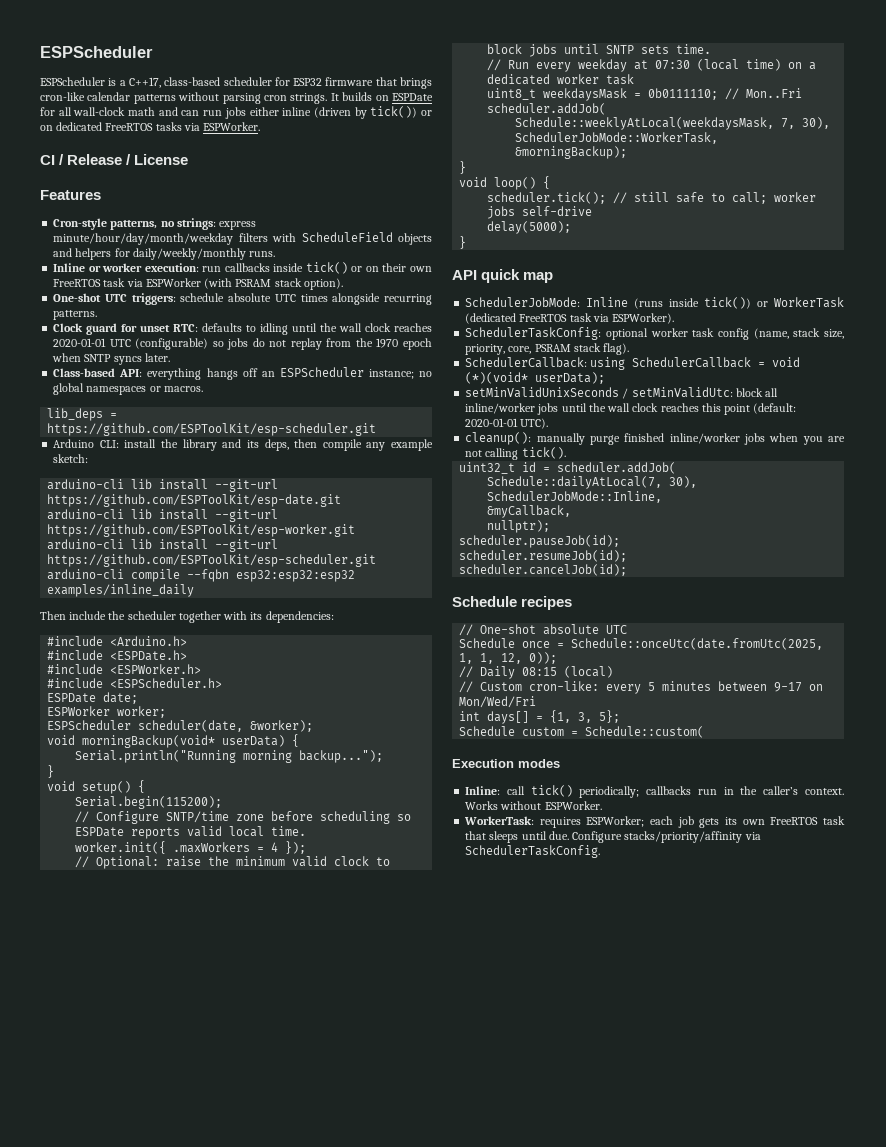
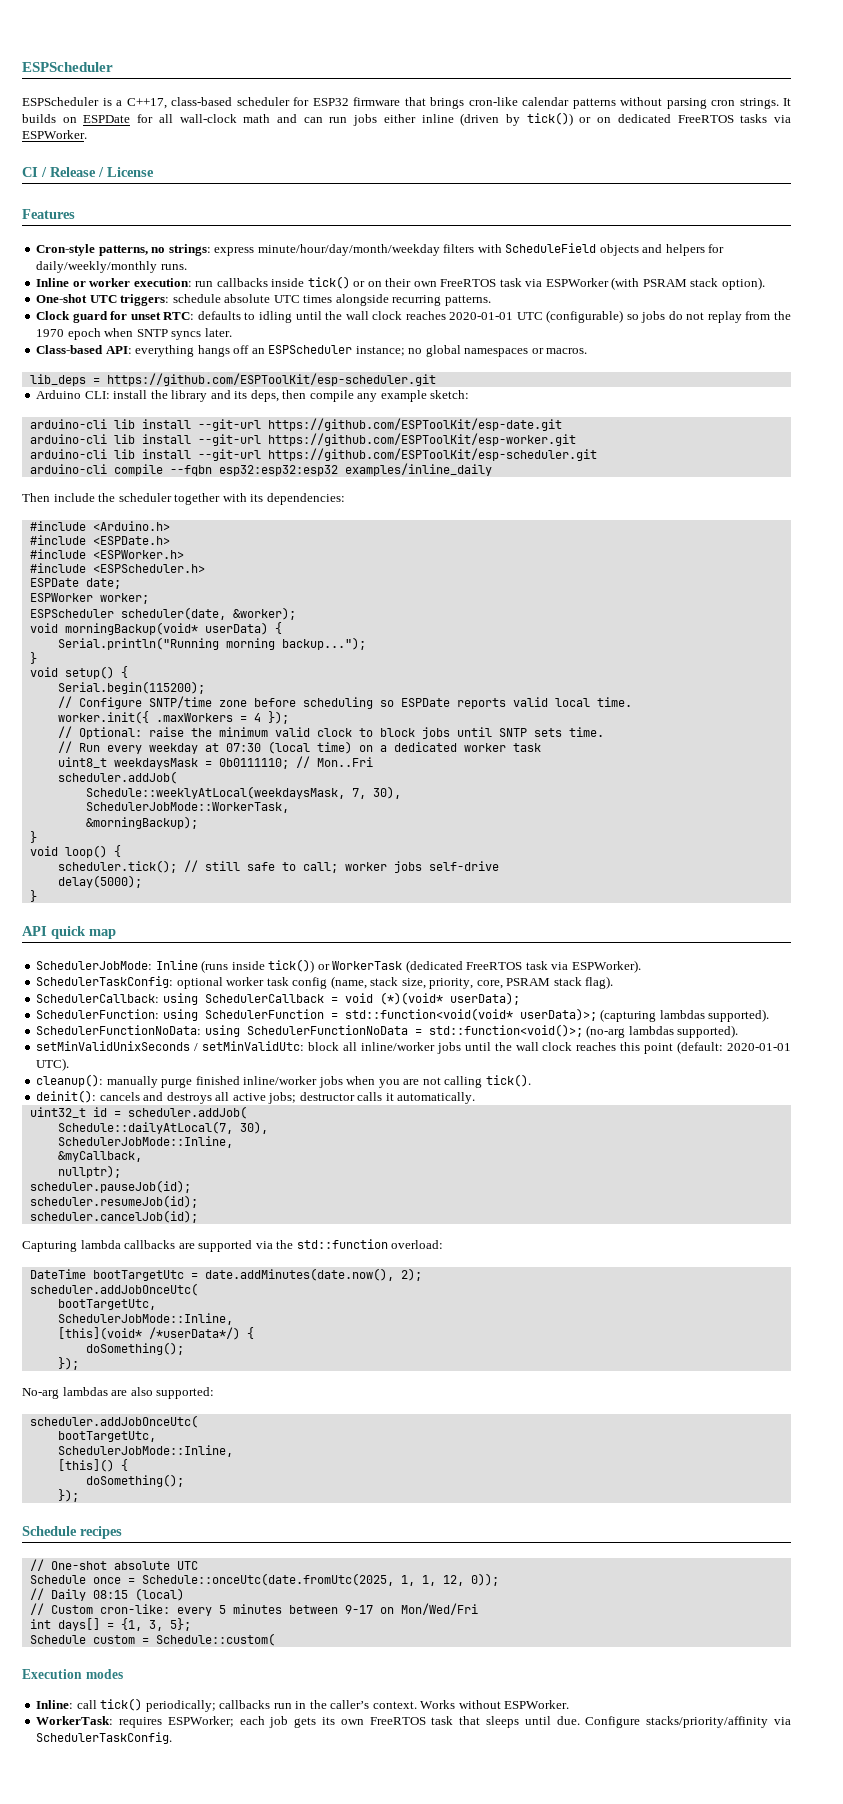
+ SchedulerFunction: using SchedulerFunction = std::function<void(void* userData)>; (capturing lambdas supported).
+ SchedulerFunctionNoData: using SchedulerFunctionNoData = std::function<void()>; (no-arg lambdas supported).
+ deinit(): cancels and destroys all active jobs; destructor calls it automatically.
+ Capturing lambda callbacks are supported via the std::function overload:
+ DateTime bootTargetUtc = date.addMinutes(date.now(), 2);
+ scheduler.addJobOnceUtc(
+ bootTargetUtc,
+ SchedulerJobMode::Inline,
+ [this](void* /*userData*/) {
+ doSomething();
+ });
+ No-arg lambdas are also supported:
+ scheduler.addJobOnceUtc(
+ bootTargetUtc,
+ SchedulerJobMode::Inline,
+ [this]() {
+ doSomething();
+ });

